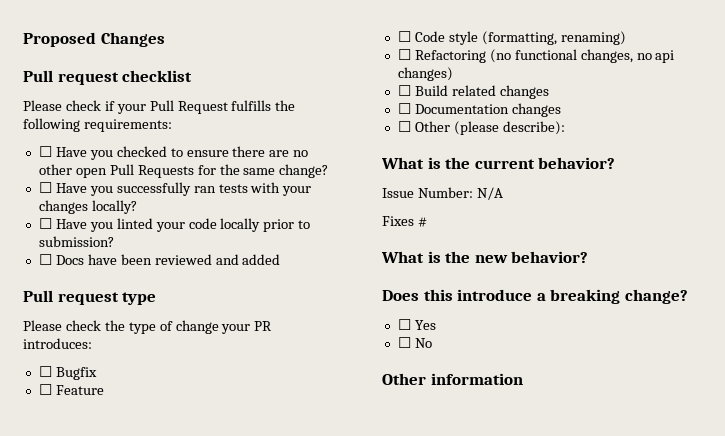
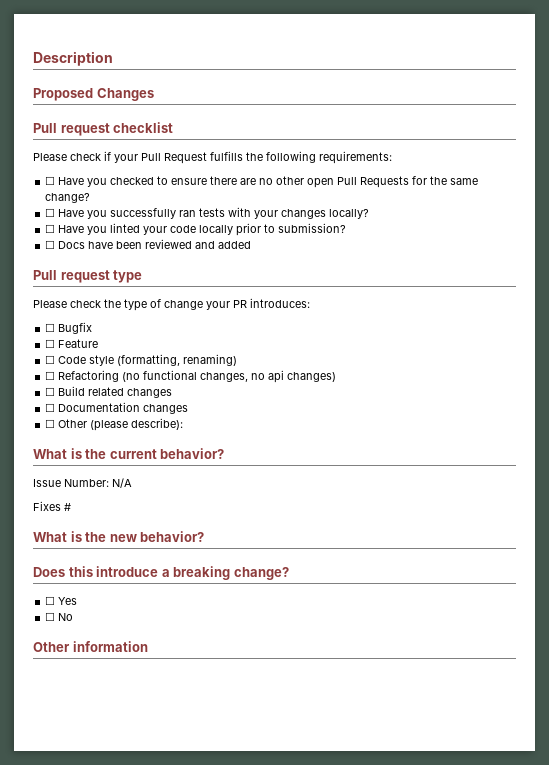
+ Description

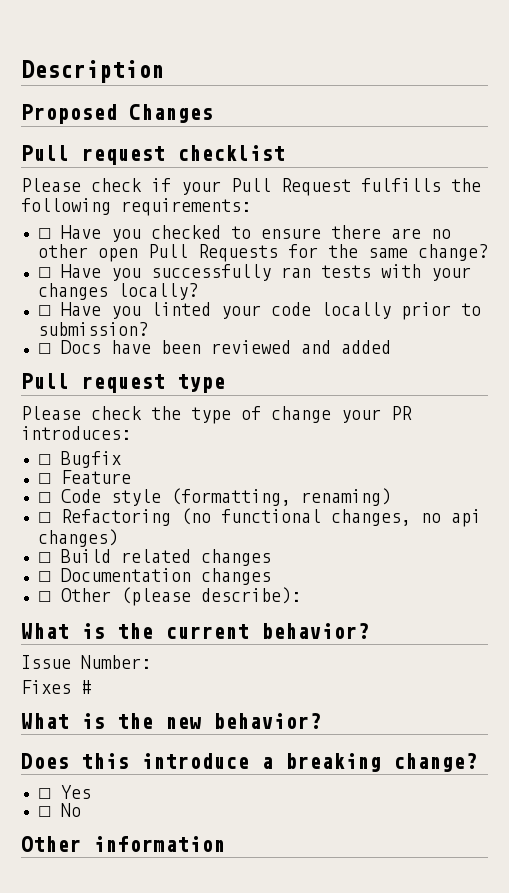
- Issue Number: N/A
+ Issue Number:

